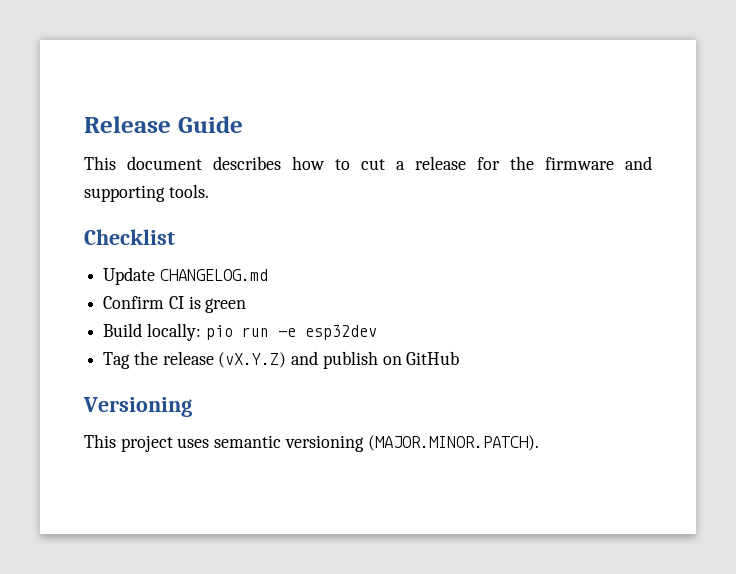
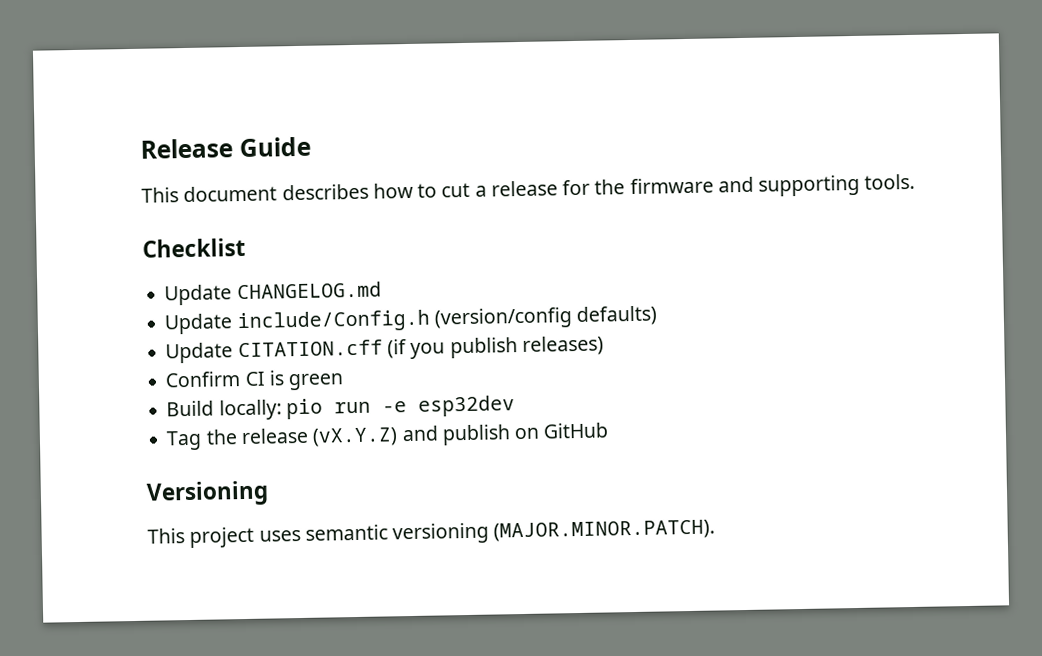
+ Update include/Config.h (version/config defaults)
+ Update CITATION.cff (if you publish releases)

